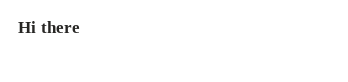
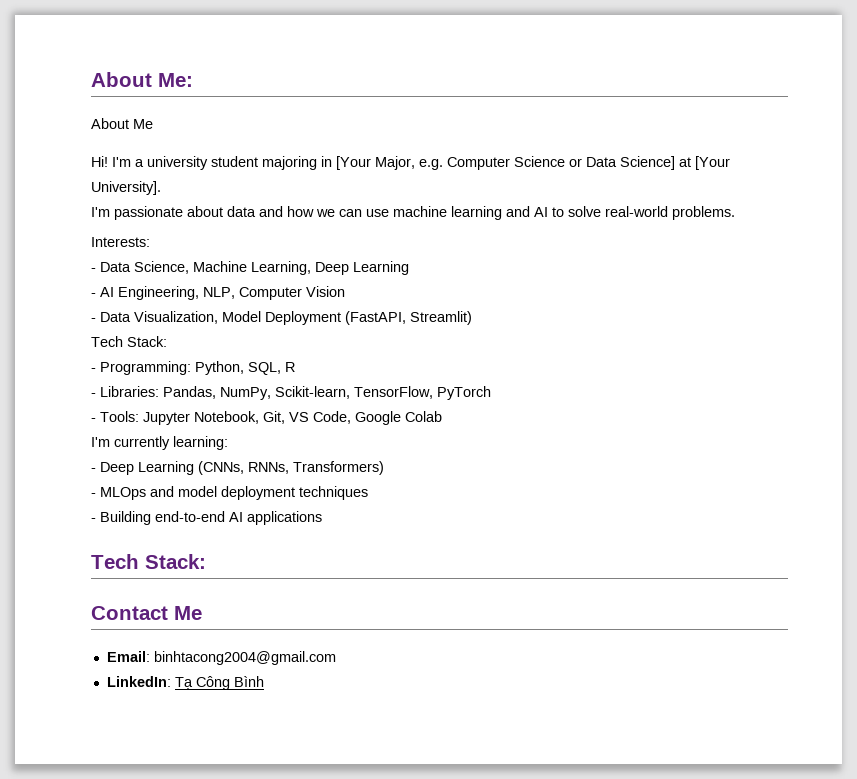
- Hi there
+ About Me:
+ About Me
+ Hi! I'm a university student majoring in [Your Major, e.g. Computer Science or Data Science] at [Your University].
+ I'm passionate about data and how we can use machine learning and AI to solve real-world problems.
+ Interests:
+ - Data Science, Machine Learning, Deep Learning
+ - AI Engineering, NLP, Computer Vision
+ - Data Visualization, Model Deployment (FastAPI, Streamlit)
+ Tech Stack:
+ - Programming: Python, SQL, R
+ - Libraries: Pandas, NumPy, Scikit-learn, TensorFlow, PyTorch
+ - Tools: Jupyter Notebook, Git, VS Code, Google Colab
+ I'm currently learning:
+ - Deep Learning (CNNs, RNNs, Transformers)
+ - MLOps and model deployment techniques
+ - Building end-to-end AI applications
+ Tech Stack:
+ Contact Me
+ Email: binhtacong2004@gmail.com
+ LinkedIn: Tạ Công Bình

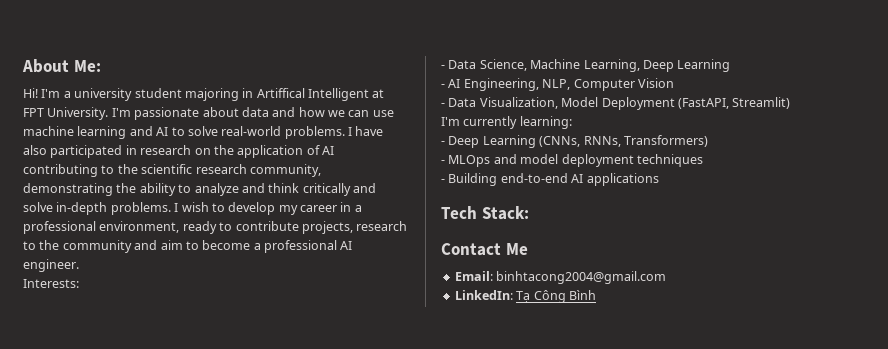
- About Me
- I'm a university student majoring in [Your Major, e.g. Computer Science or Data Science] at [Your University].
- I'm passionate about data and how we can use machine learning and AI to solve real-world problems.
+ I'm a university student majoring in Artiffical Intelligent at FPT University. I'm passionate about data and how we can use machine learning and AI to solve real-world problems. I have also participated in research on the application of AI contributing to the scientific research community, demonstrating the ability to analyze and think critically and solve in-depth problems. I wish to develop my career in a professional environment, ready to contribute projects, research to the community and aim to become a professional AI engineer.
  - Data Visualization, Model Deployment (FastAPI, Streamlit)
- Tech Stack:
- - Programming: Python, SQL, R
- - Libraries: Pandas, NumPy, Scikit-learn, TensorFlow, PyTorch
- - Tools: Jupyter Notebook, Git, VS Code, Google Colab

